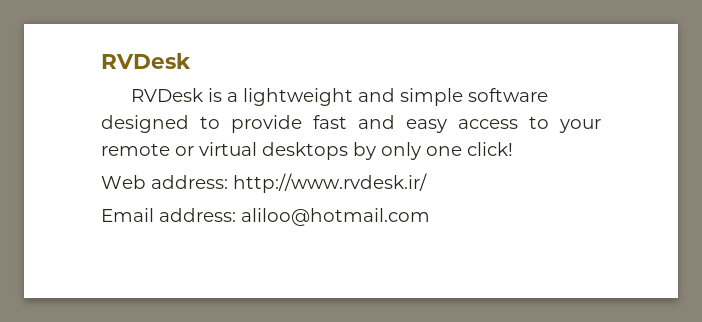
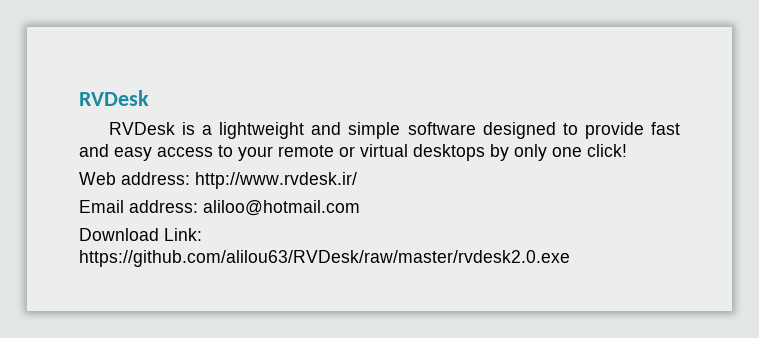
+ Download Link: https://github.com/alilou63/RVDesk/raw/master/rvdesk2.0.exe

